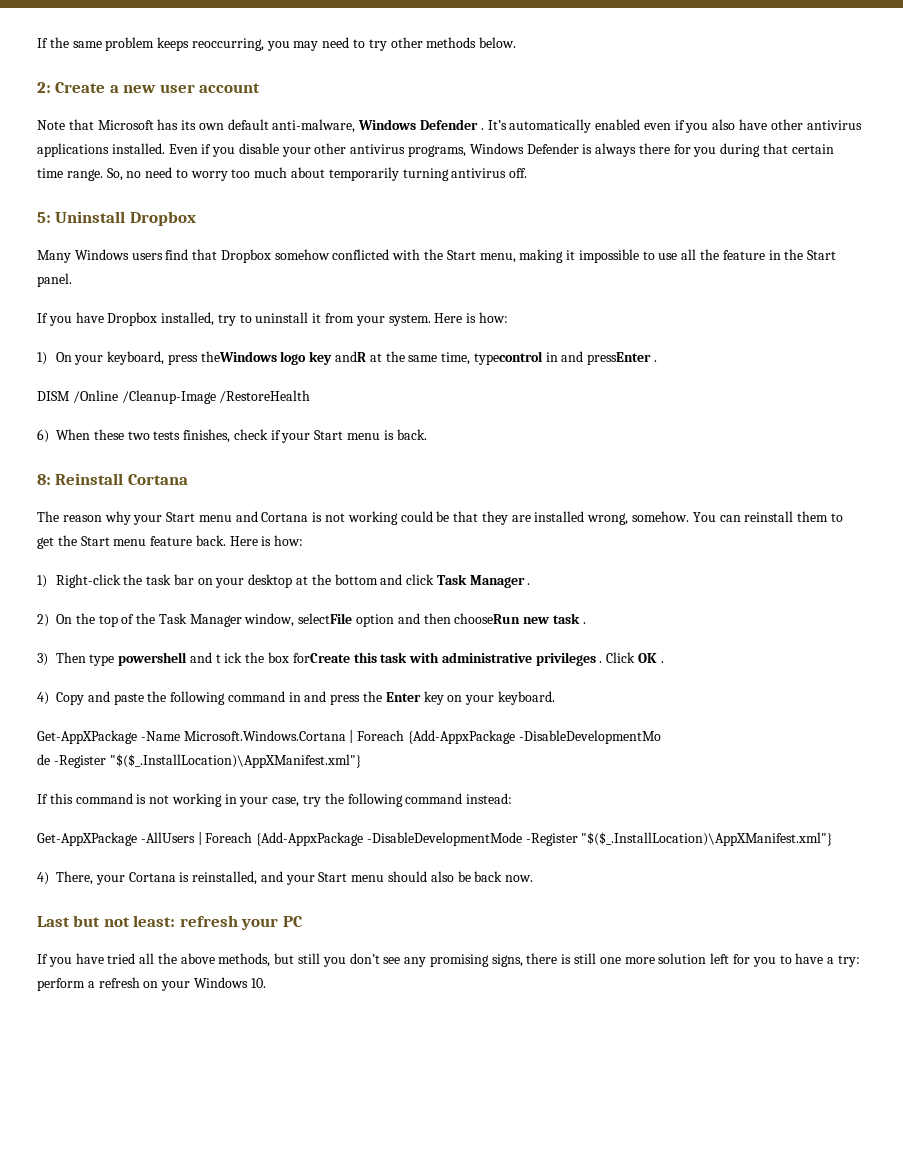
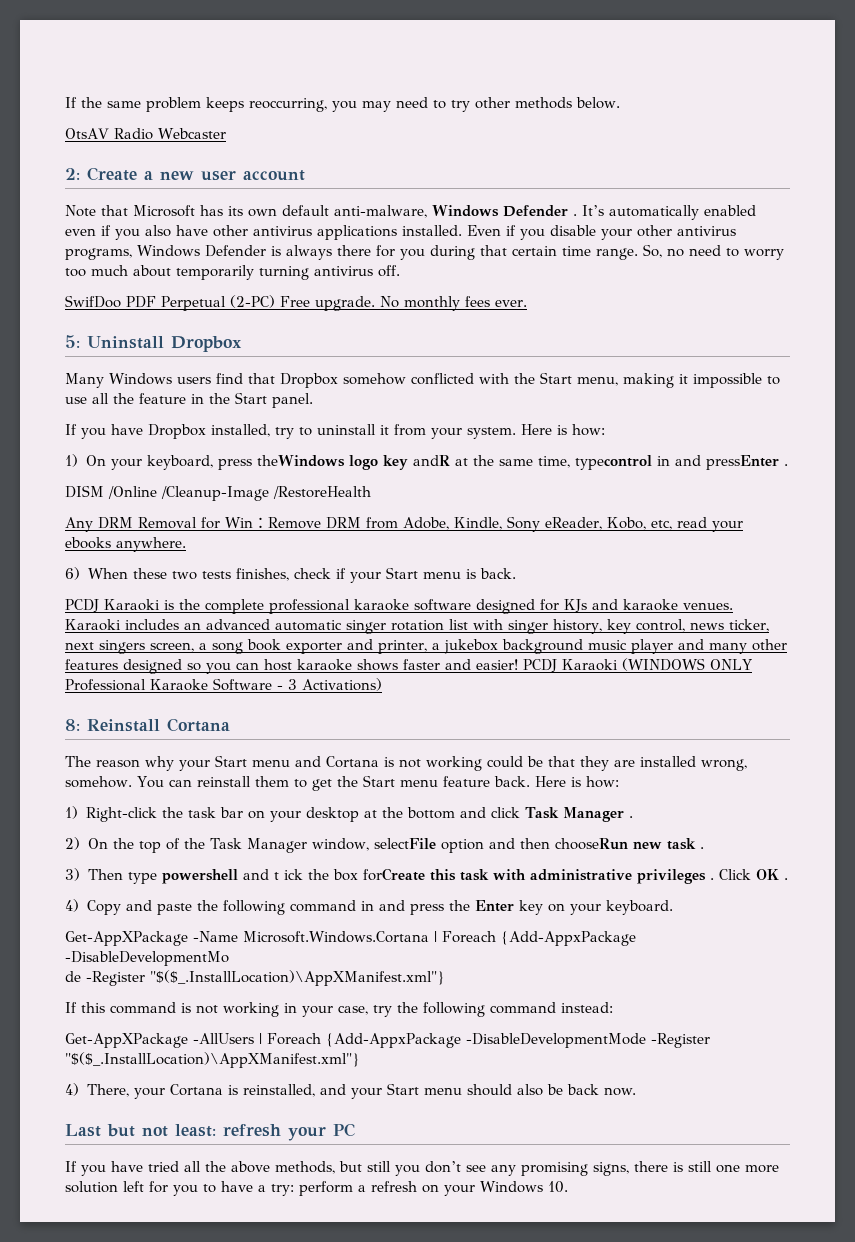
+ OtsAV Radio Webcaster
+ SwifDoo PDF Perpetual (2-PC) Free upgrade. No monthly fees ever.
+ Any DRM Removal for Win：Remove DRM from Adobe, Kindle, Sony eReader, Kobo, etc, read your ebooks anywhere.
+ PCDJ Karaoki is the complete professional karaoke software designed for KJs and karaoke venues. Karaoki includes an advanced automatic singer rotation list with singer history, key control, news ticker, next singers screen, a song book exporter and printer, a jukebox background music player and many other features designed so you can host karaoke shows faster and easier! PCDJ Karaoki (WINDOWS ONLY Professional Karaoke Software - 3 Activations)

